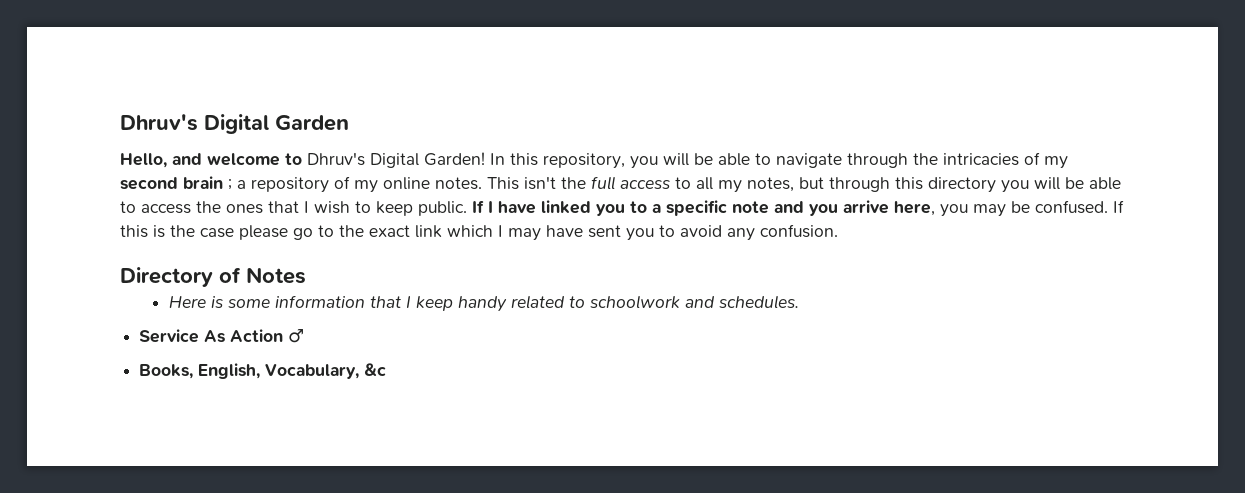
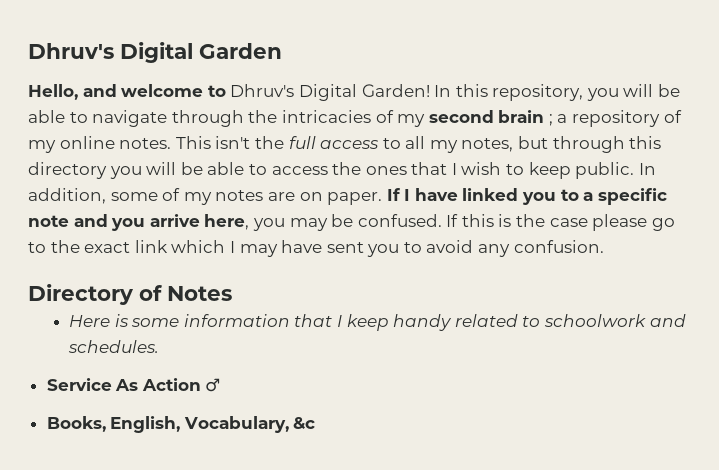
+ In addition, some of my notes are on paper.

